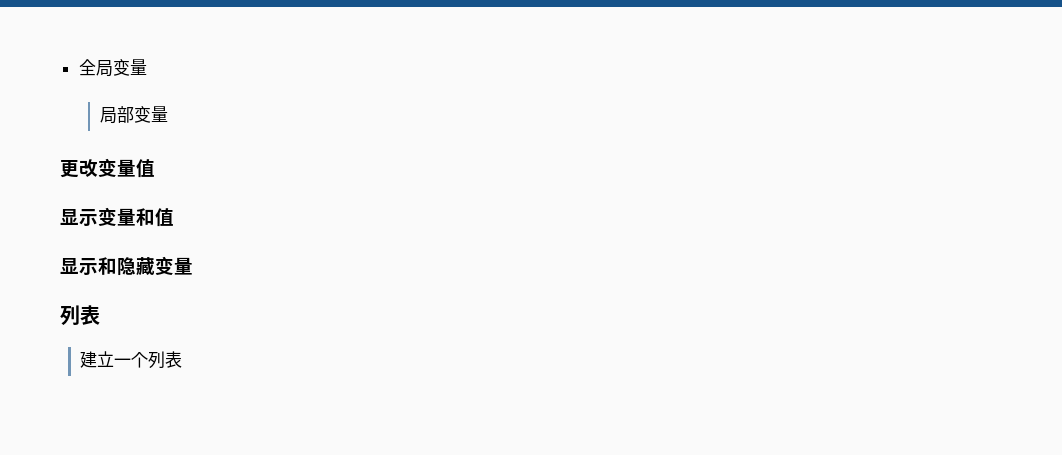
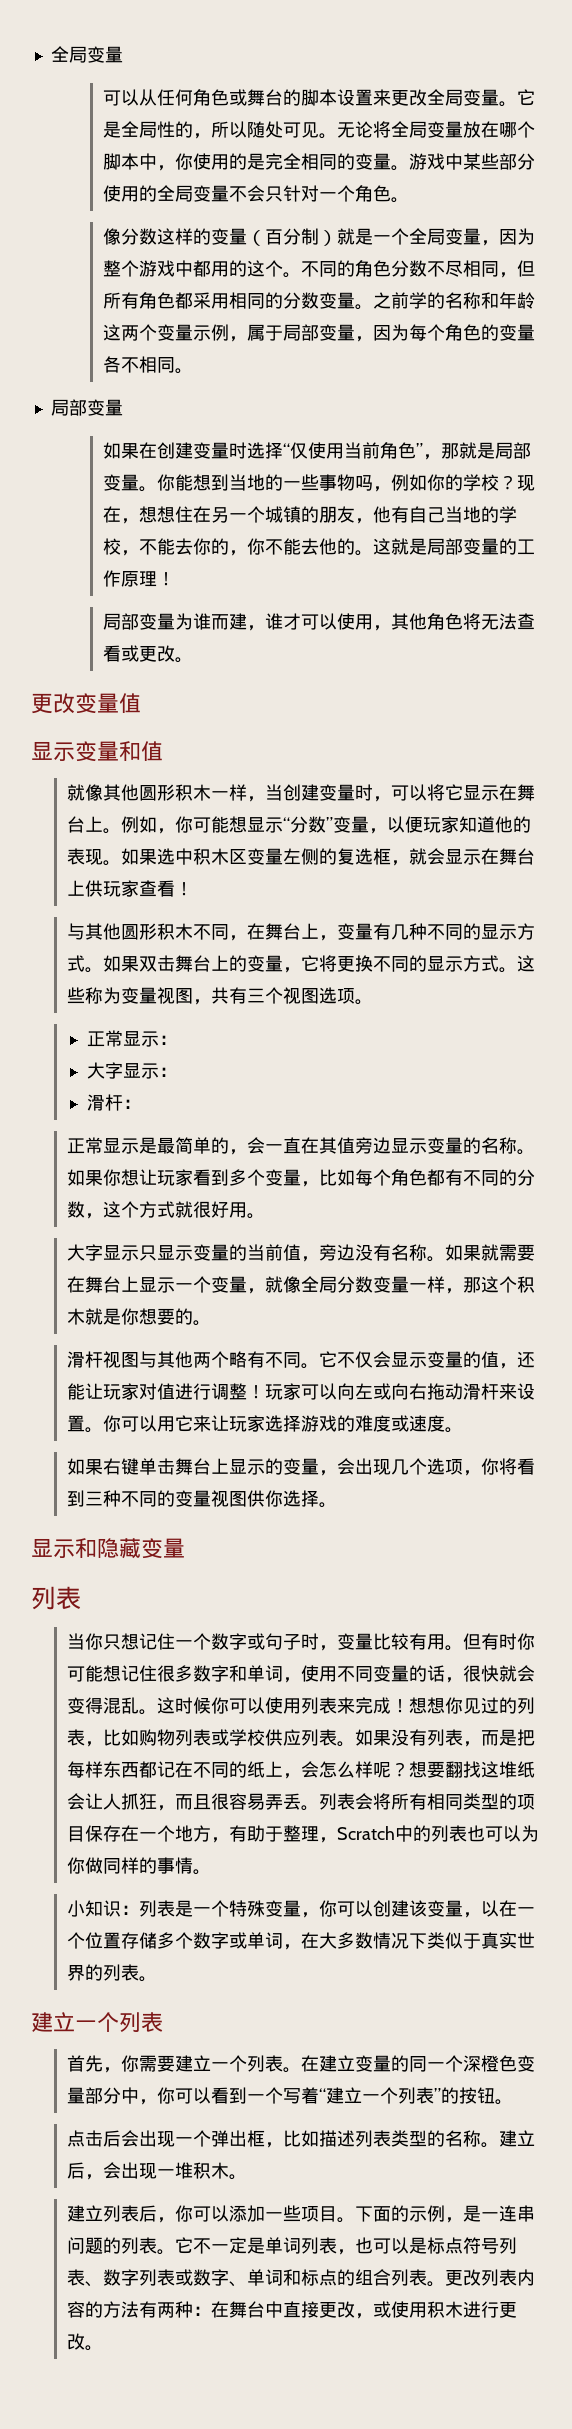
+ 可以从任何角色或舞台的脚本设置来更改全局变量。它是全局性的，所以随处可见。无论将全局变量放在哪个脚本中，你使用的是完全相同的变量。游戏中某些部分使用的全局变量不会只针对一个角色。
+ 像分数这样的变量（百分制）就是一个全局变量，因为整个游戏中都用的这个。不同的角色分数不尽相同，但所有角色都采用相同的分数变量。之前学的名称和年龄这两个变量示例，属于局部变量，因为每个角色的变量各不相同。
  局部变量
+ 如果在创建变量时选择“仅使用当前角色”，那就是局部变量。你能想到当地的一些事物吗，例如你的学校？现在，想想住在另一个城镇的朋友，他有自己当地的学校，不能去你的，你不能去他的。这就是局部变量的工作原理！
+ 局部变量为谁而建，谁才可以使用，其他角色将无法查看或更改。
+ 就像其他圆形积木一样，当创建变量时，可以将它显示在舞台上。例如，你可能想显示“分数”变量，以便玩家知道他的表现。如果选中积木区变量左侧的复选框，就会显示在舞台上供玩家查看！
+ 与其他圆形积木不同，在舞台上，变量有几种不同的显示方式。如果双击舞台上的变量，它将更换不同的显示方式。这些称为变量视图，共有三个视图选项。
+ 正常显示：
+ 大字显示：
+ 滑杆：
+ 正常显示是最简单的，会一直在其值旁边显示变量的名称。如果你想让玩家看到多个变量，比如每个角色都有不同的分数，这个方式就很好用。
+ 大字显示只显示变量的当前值，旁边没有名称。如果就需要在舞台上显示一个变量，就像全局分数变量一样，那这个积木就是你想要的。
+ 滑杆视图与其他两个略有不同。它不仅会显示变量的值，还能让玩家对值进行调整！玩家可以向左或向右拖动滑杆来设置。你可以用它来让玩家选择游戏的难度或速度。
+ 如果右键单击舞台上显示的变量，会出现几个选项，你将看到三种不同的变量视图供你选择。
+ 当你只想记住一个数字或句子时，变量比较有用。但有时你可能想记住很多数字和单词，使用不同变量的话，很快就会变得混乱。这时候你可以使用列表来完成！想想你见过的列表，比如购物列表或学校供应列表。如果没有列表，而是把每样东西都记在不同的纸上，会怎么样呢？想要翻找这堆纸会让人抓狂，而且很容易弄丢。列表会将所有相同类型的项目保存在一个地方，有助于整理，Scratch中的列表也可以为你做同样的事情。
+ 小知识：列表是一个特殊变量，你可以创建该变量，以在一个位置存储多个数字或单词，在大多数情况下类似于真实世界的列表。
  建立一个列表
+ 首先，你需要建立一个列表。在建立变量的同一个深橙色变量部分中，你可以看到一个写着“建立一个列表”的按钮。
+ 点击后会出现一个弹出框，比如描述列表类型的名称。建立后，会出现一堆积木。
+ 建立列表后，你可以添加一些项目。下面的示例，是一连串问题的列表。它不一定是单词列表，也可以是标点符号列表、数字列表或数字、单词和标点的组合列表。更改列表内容的方法有两种：在舞台中直接更改，或使用积木进行更改。

